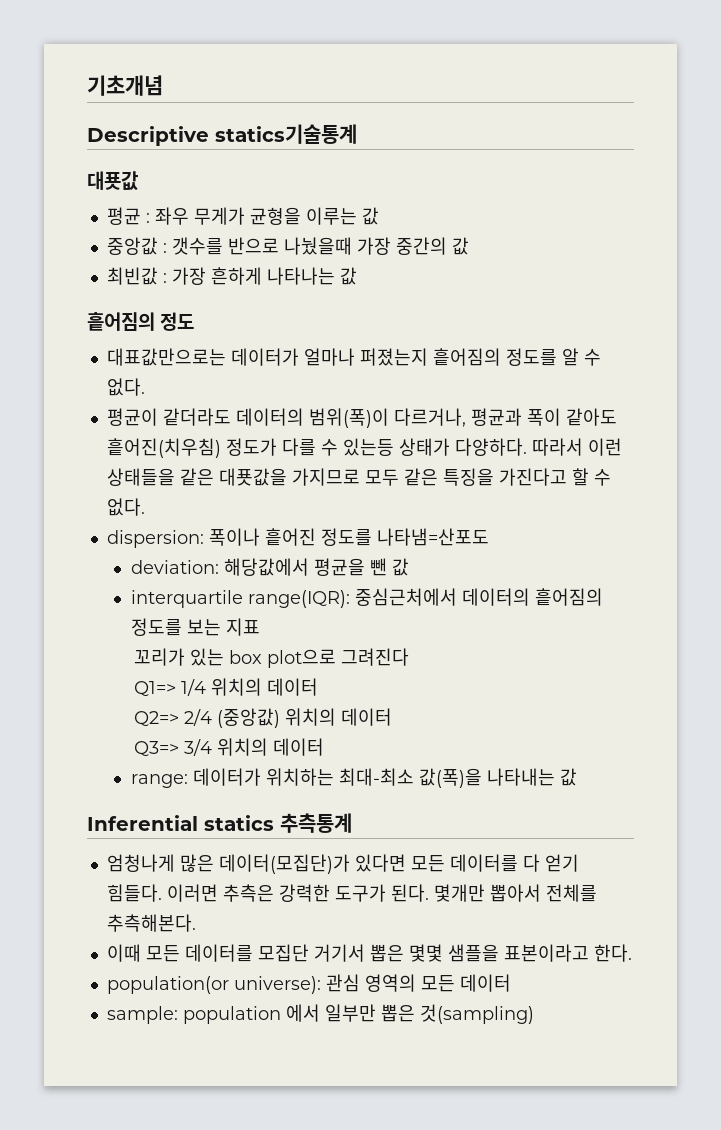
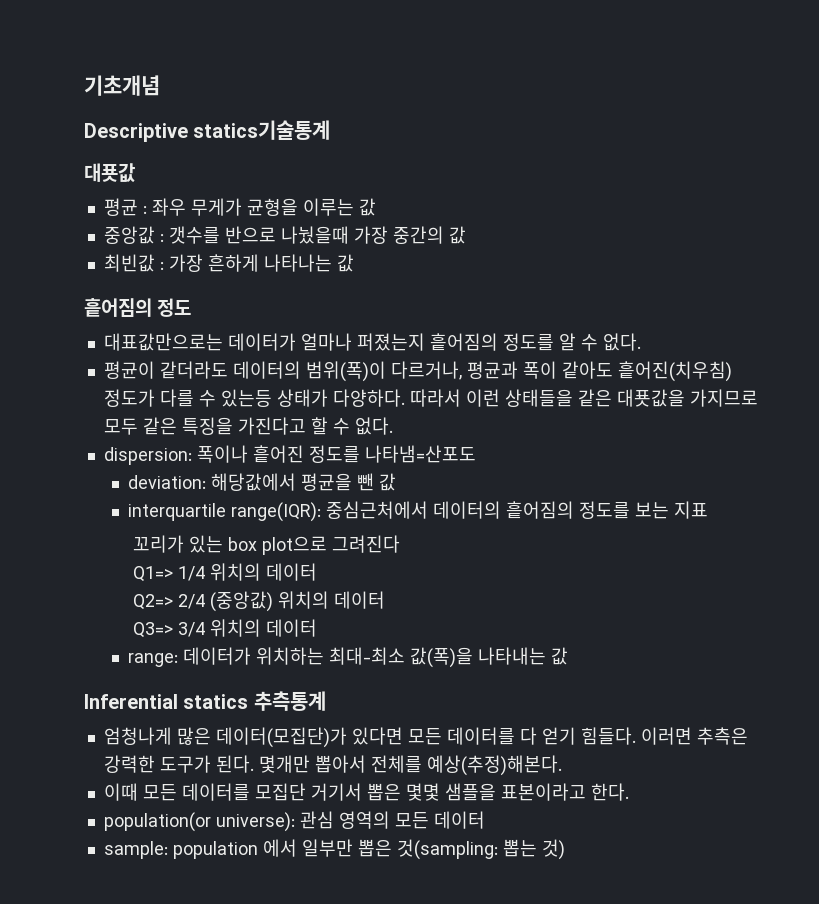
- 몇개만 뽑아서 전체를 추측해본다.
+ 몇개만 뽑아서 전체를 예상(추정)해본다.
- sample: population 에서 일부만 뽑은 것(sampling)
+ sample: population 에서 일부만 뽑은 것(sampling: 뽑는 것)

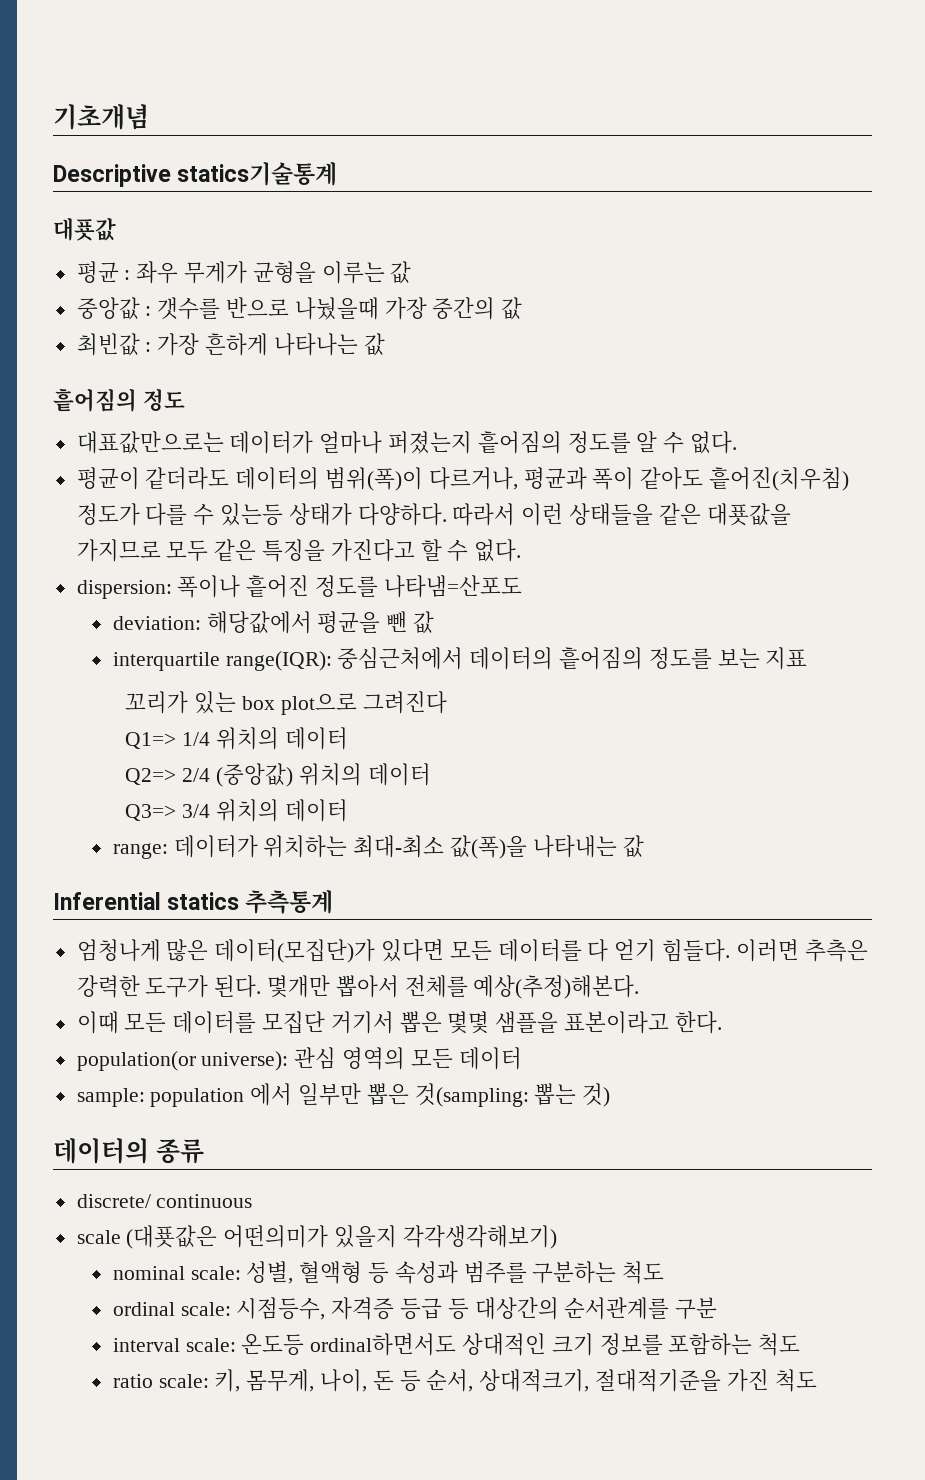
+ 데이터의 종류
+ discrete/ continuous
+ scale (대푯값은 어떤의미가 있을지 각각생각해보기)
+ nominal scale: 성별, 혈액형 등 속성과 범주를 구분하는 척도
+ ordinal scale: 시점등수, 자격증 등급 등 대상간의 순서관계를 구분
+ interval scale: 온도등 ordinal하면서도 상대적인 크기 정보를 포함하는 척도
+ ratio scale: 키, 몸무게, 나이, 돈 등 순서, 상대적크기, 절대적기준을 가진 척도

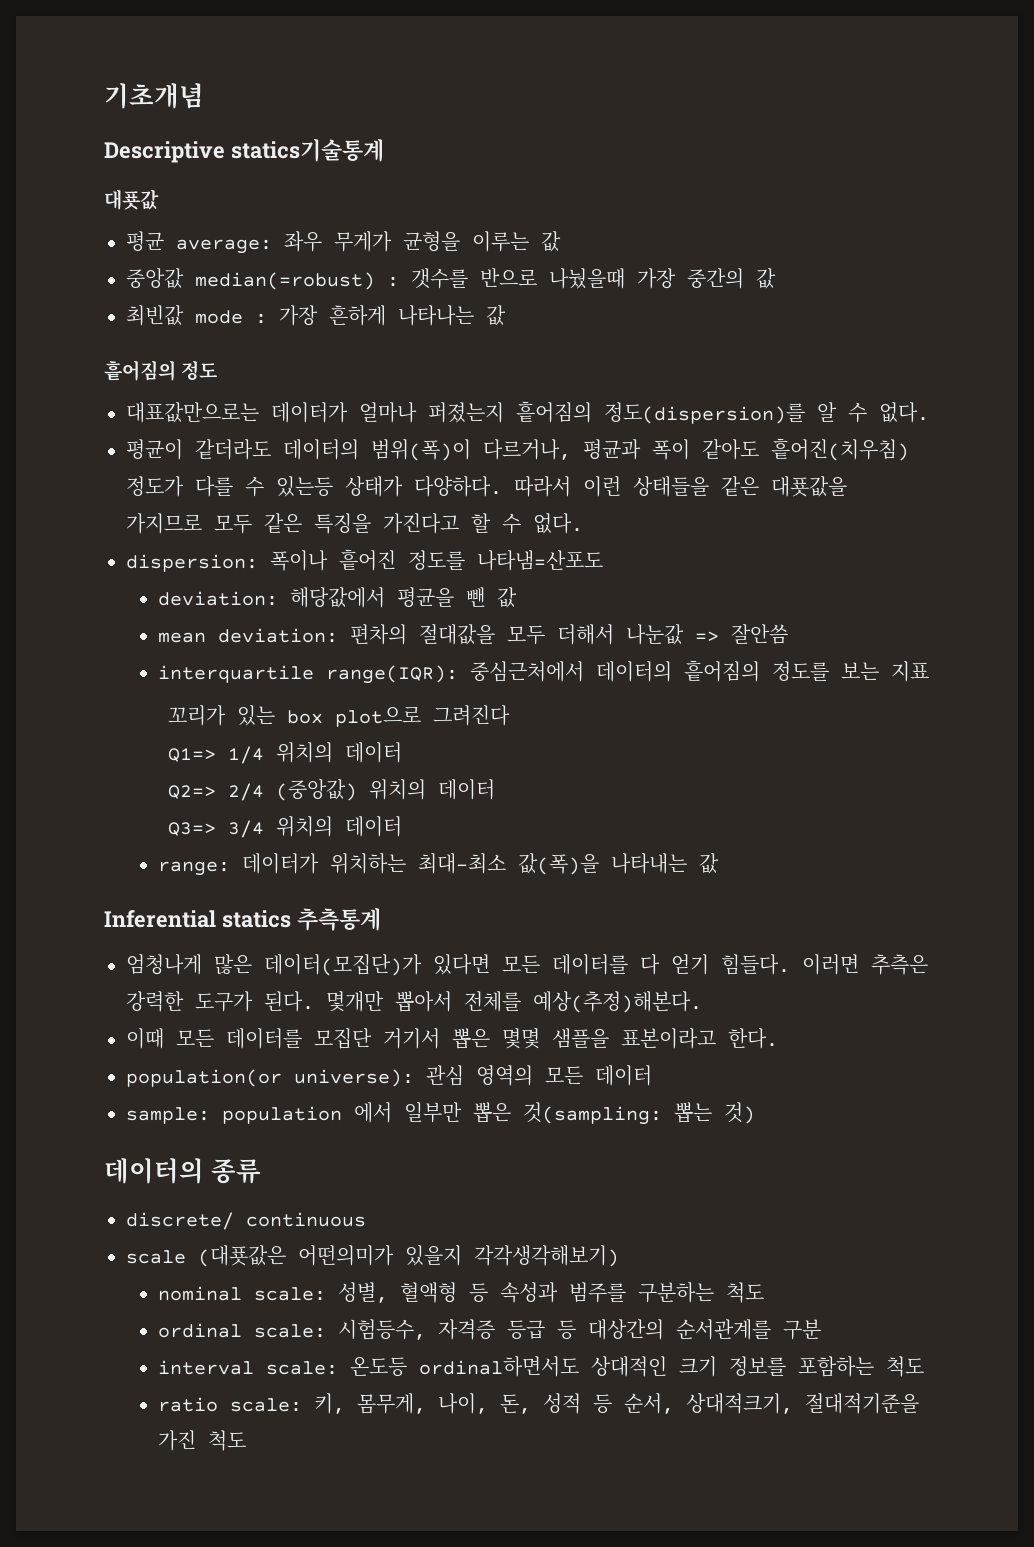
- 평균 : 좌우 무게가 균형을 이루는 값
+ 평균 average: 좌우 무게가 균형을 이루는 값
- 중앙값 : 갯수를 반으로 나눴을때 가장 중간의 값
+ 중앙값 median(=robust) : 갯수를 반으로 나눴을때 가장 중간의 값
- 최빈값 : 가장 흔하게 나타나는 값
+ 최빈값 mode : 가장 흔하게 나타나는 값
- 대표값만으로는 데이터가 얼마나 퍼졌는지 흩어짐의 정도를 알 수 없다.
+ 대표값만으로는 데이터가 얼마나 퍼졌는지 흩어짐의 정도(dispersion)를 알 수 없다.
+ mean deviation: 편차의 절대값을 모두 더해서 나눈값 => 잘안씀
- ordinal scale: 시점등수, 자격증 등급 등 대상간의 순서관계를 구분
+ ordinal scale: 시험등수, 자격증 등급 등 대상간의 순서관계를 구분
- ratio scale: 키, 몸무게, 나이, 돈 등 순서, 상대적크기, 절대적기준을 가진 척도
+ ratio scale: 키, 몸무게, 나이, 돈, 성적 등 순서, 상대적크기, 절대적기준을 가진 척도

